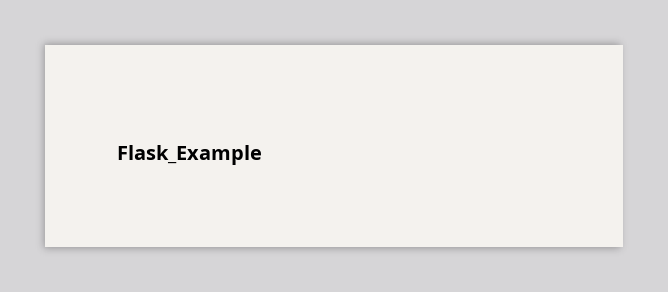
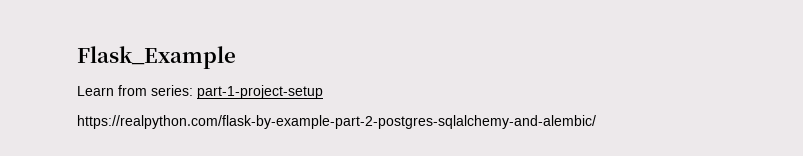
+ Learn from series: part-1-project-setup
+ https://realpython.com/flask-by-example-part-2-postgres-sqlalchemy-and-alembic/

